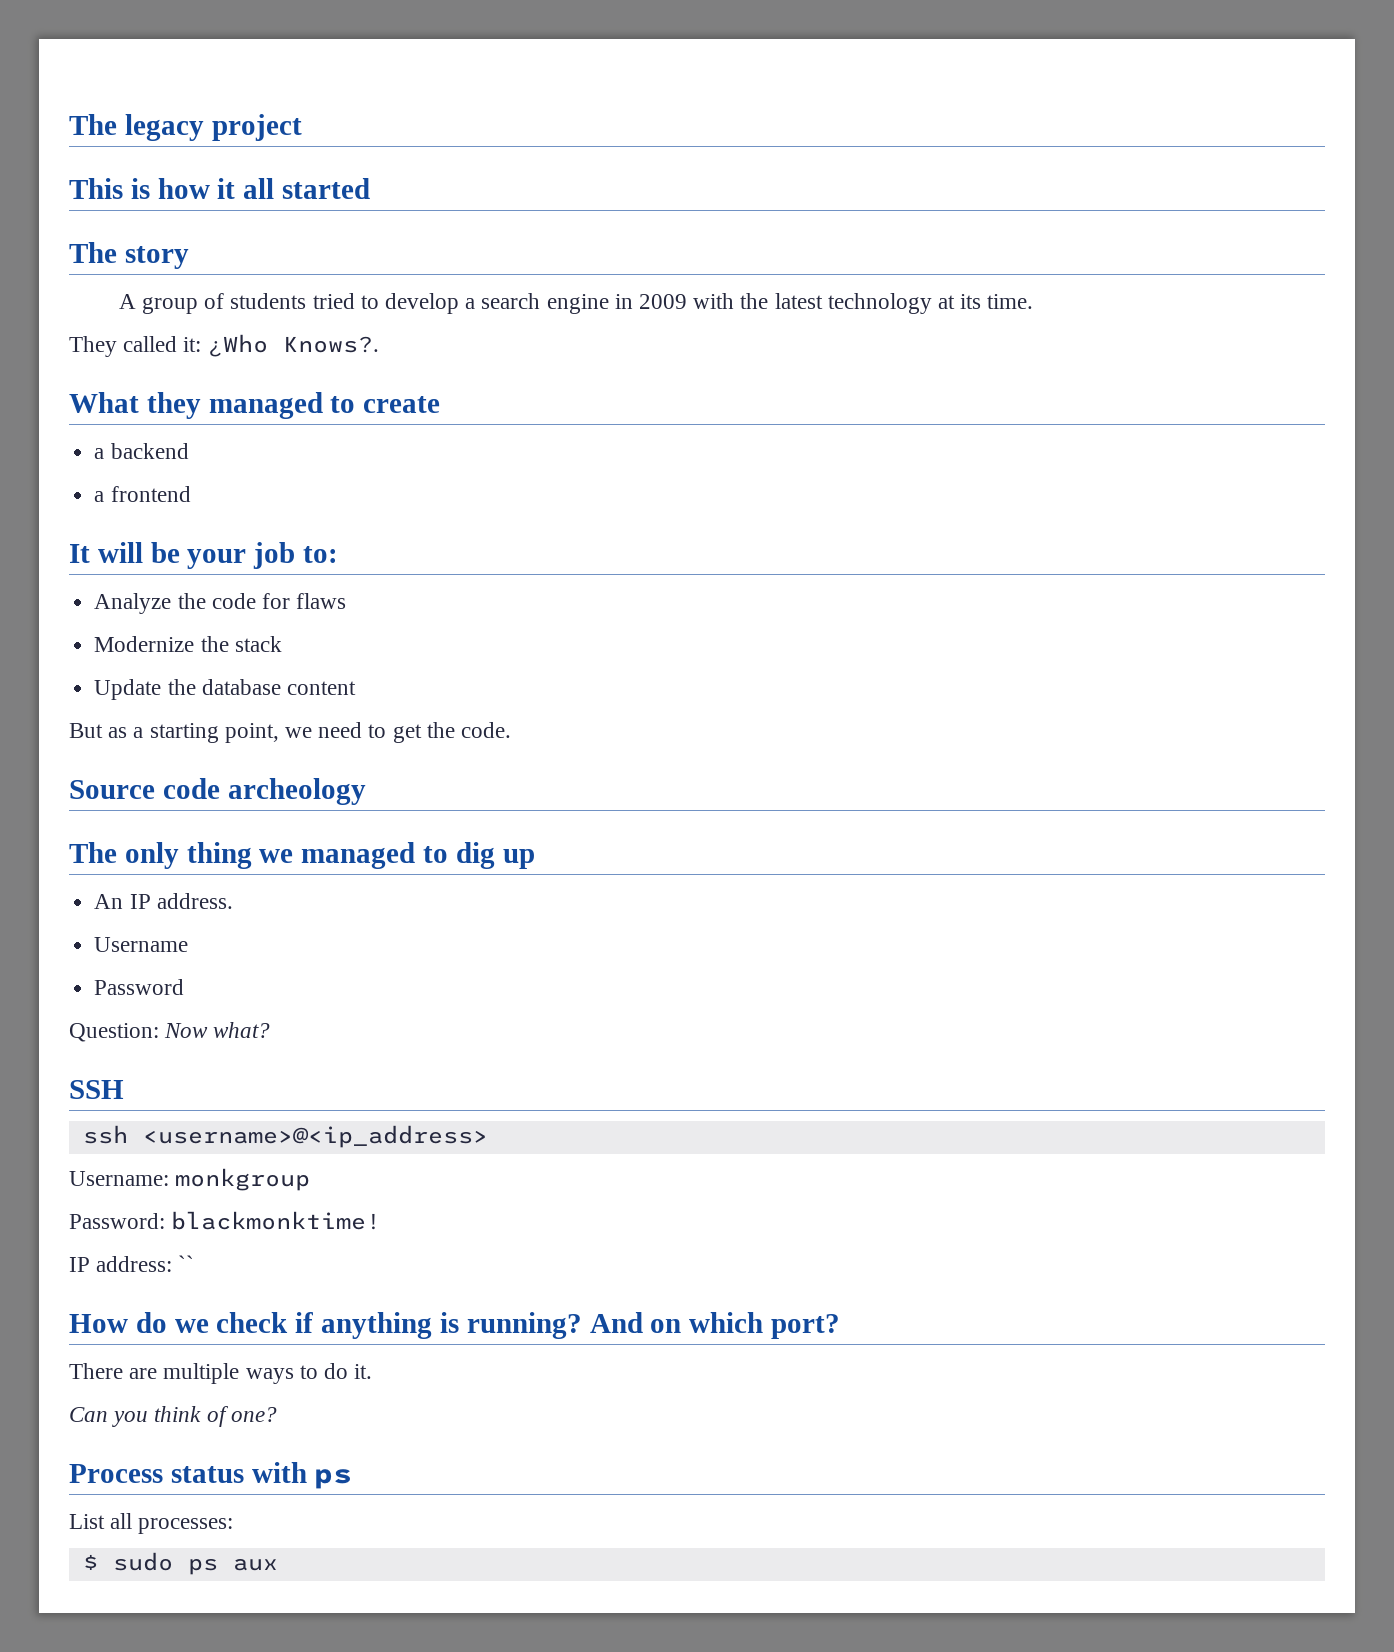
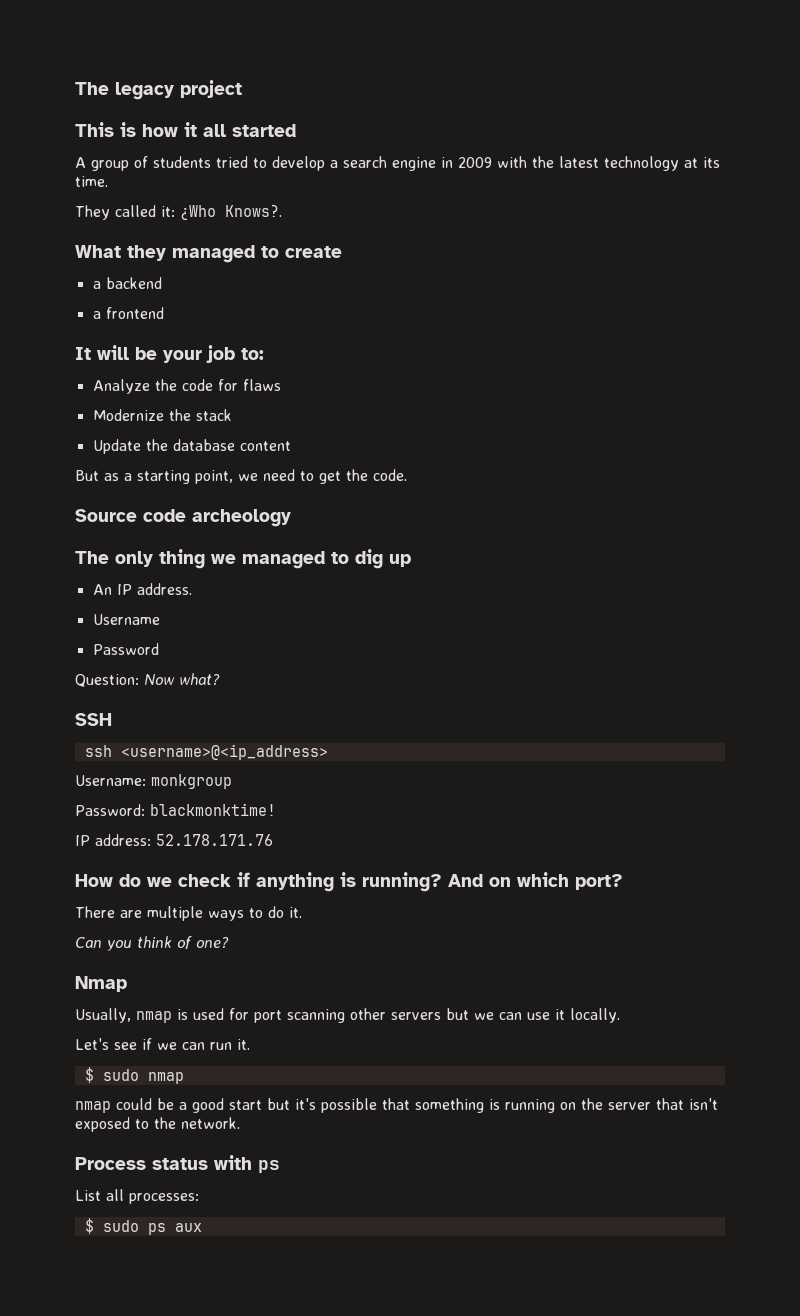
- The story
- IP address: ``
+ IP address: 52.178.171.76
+ Nmap
+ Usually, nmap is used for port scanning other servers but we can use it locally.
+ Let's see if we can run it.
+ $ sudo nmap
+ nmap could be a good start but it's possible that something is running on the server that isn't exposed to the network.

